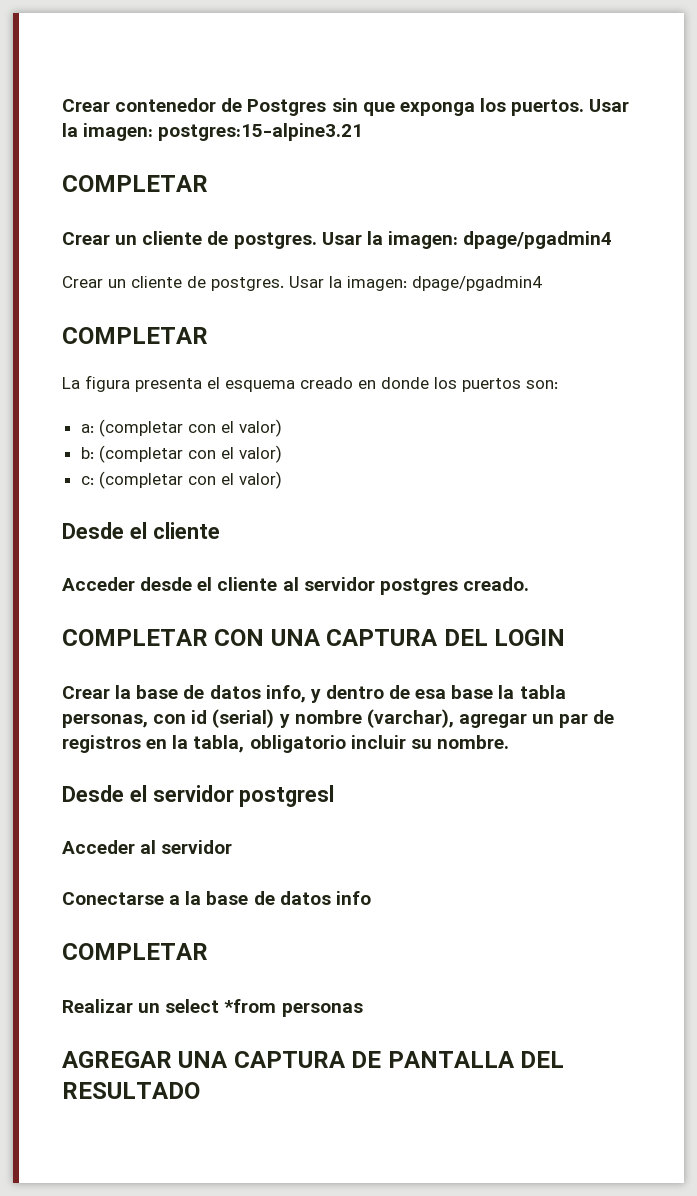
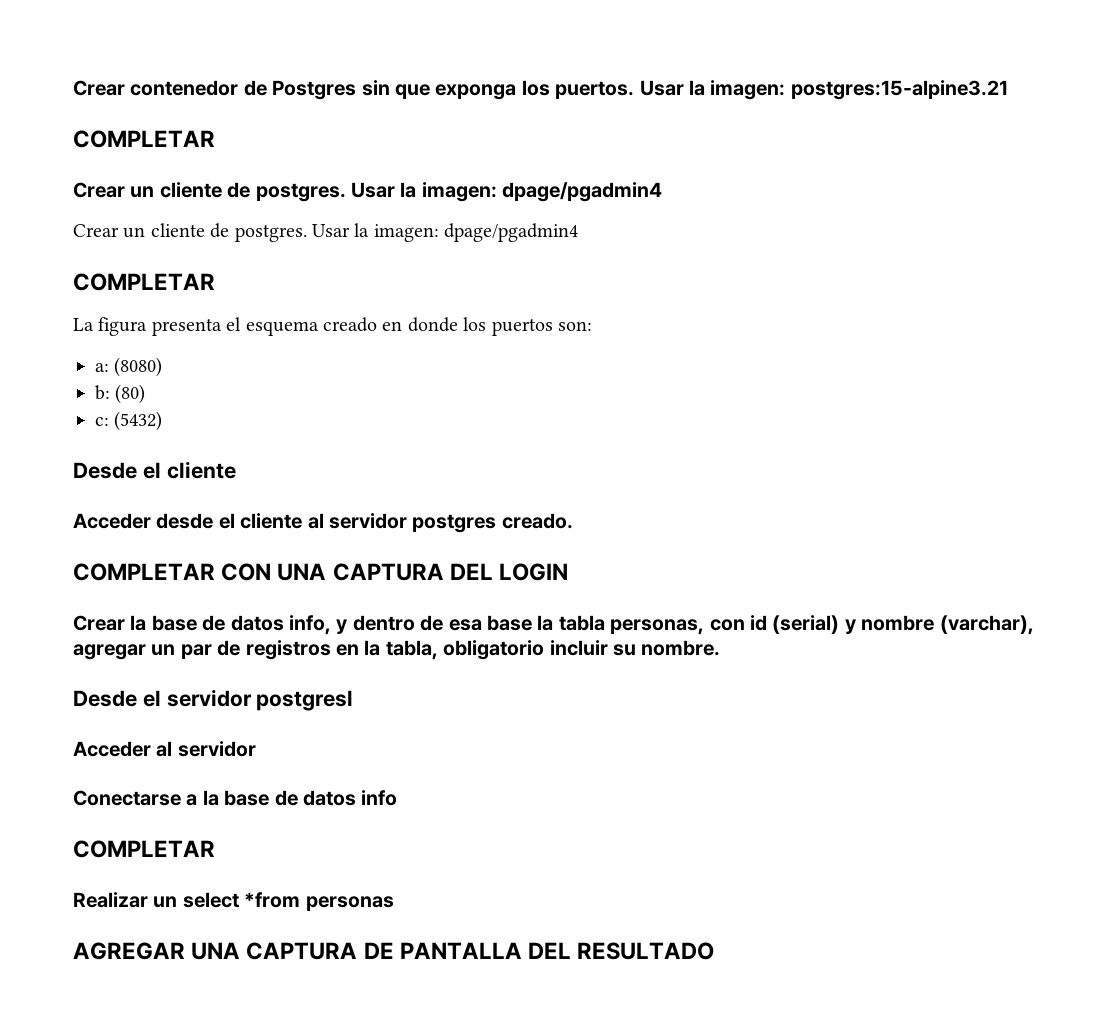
- a: (completar con el valor)
- b: (completar con el valor)
- c: (completar con el valor)
+ a: (8080)
+ b: (80)
+ c: (5432)

